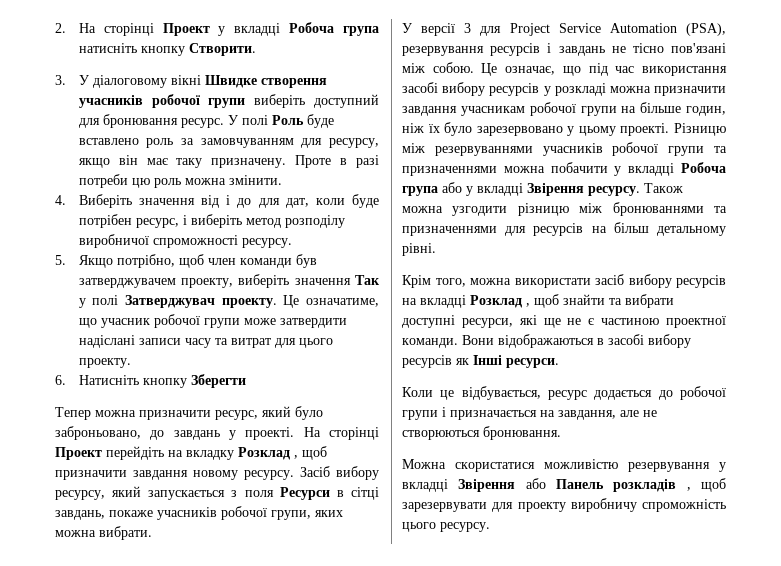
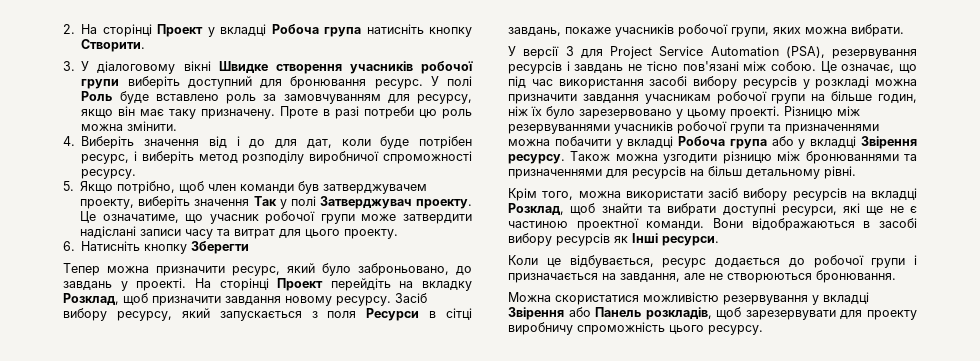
- На сторінці Проект перейдіть на вкладку Розклад , щоб призначити завдання новому ресурсу.
+ На сторінці Проект перейдіть на вкладку Розклад, щоб призначити завдання новому ресурсу.
- Крім того, можна використати засіб вибору ресурсів на вкладці Розклад , щоб знайти та вибрати доступні ресурси, які ще не є частиною проектної команди.
+ Крім того, можна використати засіб вибору ресурсів на вкладці Розклад, щоб знайти та вибрати доступні ресурси, які ще не є частиною проектної команди.
- Можна скористатися можливістю резервування у вкладці Звірення або Панель розкладів , щоб зарезервувати для проекту виробничу спроможність цього ресурсу.
+ Можна скористатися можливістю резервування у вкладці Звірення або Панель розкладів, щоб зарезервувати для проекту виробничу спроможність цього ресурсу.

